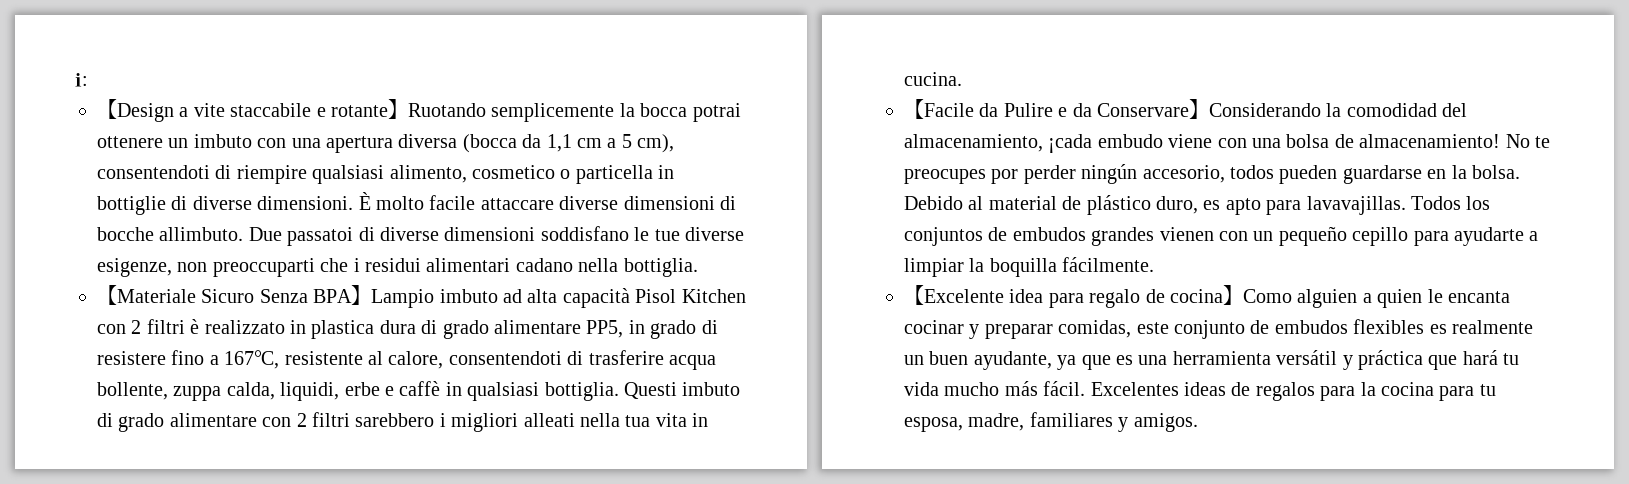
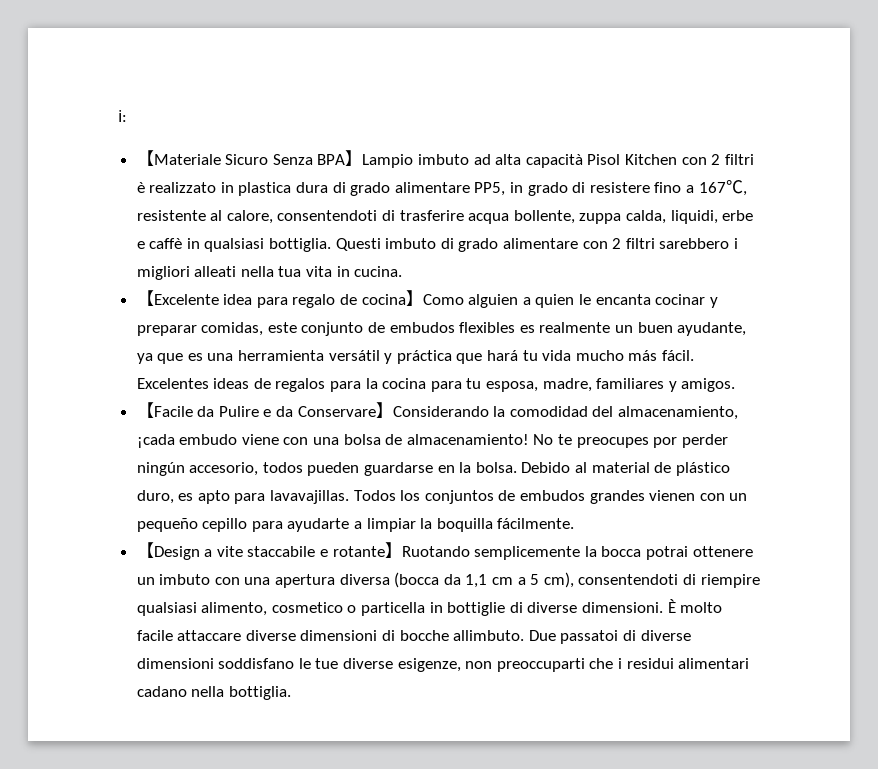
+ 【Materiale Sicuro Senza BPA】Lampio imbuto ad alta capacità Pisol Kitchen con 2 filtri è realizzato in plastica dura di grado alimentare PP5, in grado di resistere fino a 167℃, resistente al calore, consentendoti di trasferire acqua bollente, zuppa calda, liquidi, erbe e caffè in qualsiasi bottiglia. Questi imbuto di grado alimentare con 2 filtri sarebbero i migliori alleati nella tua vita in cucina.
+ 【Excelente idea para regalo de cocina】Como alguien a quien le encanta cocinar y preparar comidas, este conjunto de embudos flexibles es realmente un buen ayudante, ya que es una herramienta versátil y práctica que hará tu vida mucho más fácil. Excelentes ideas de regalos para la cocina para tu esposa, madre, familiares y amigos.
+ 【Facile da Pulire e da Conservare】Considerando la comodidad del almacenamiento, ¡cada embudo viene con una bolsa de almacenamiento! No te preocupes por perder ningún accesorio, todos pueden guardarse en la bolsa. Debido al material de plástico duro, es apto para lavavajillas. Todos los conjuntos de embudos grandes vienen con un pequeño cepillo para ayudarte a limpiar la boquilla fácilmente.
- 【Materiale Sicuro Senza BPA】Lampio imbuto ad alta capacità Pisol Kitchen con 2 filtri è realizzato in plastica dura di grado alimentare PP5, in grado di resistere fino a 167℃, resistente al calore, consentendoti di trasferire acqua bollente, zuppa calda, liquidi, erbe e caffè in qualsiasi bottiglia. Questi imbuto di grado alimentare con 2 filtri sarebbero i migliori alleati nella tua vita in cucina.
- 【Facile da Pulire e da Conservare】Considerando la comodidad del almacenamiento, ¡cada embudo viene con una bolsa de almacenamiento! No te preocupes por perder ningún accesorio, todos pueden guardarse en la bolsa. Debido al material de plástico duro, es apto para lavavajillas. Todos los conjuntos de embudos grandes vienen con un pequeño cepillo para ayudarte a limpiar la boquilla fácilmente.
- 【Excelente idea para regalo de cocina】Como alguien a quien le encanta cocinar y preparar comidas, este conjunto de embudos flexibles es realmente un buen ayudante, ya que es una herramienta versátil y práctica que hará tu vida mucho más fácil. Excelentes ideas de regalos para la cocina para tu esposa, madre, familiares y amigos.

